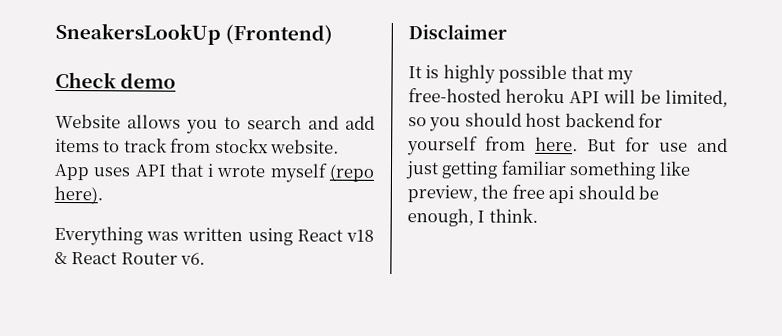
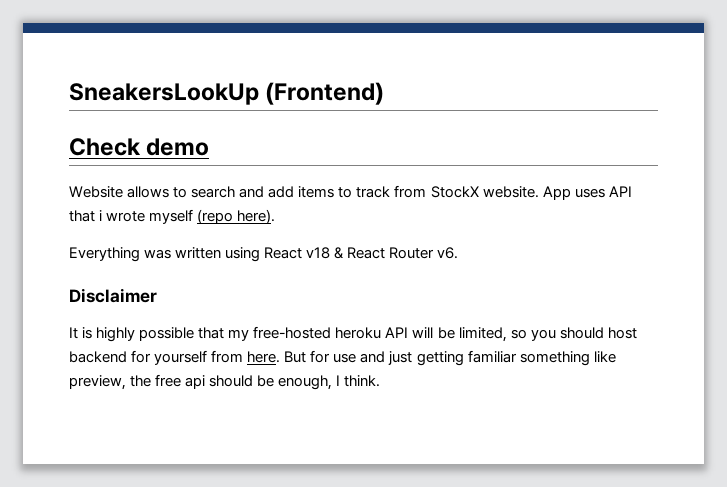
- Website allows you to search and add items to track from stockx website.
+ Website allows to search and add items to track from StockX website.

